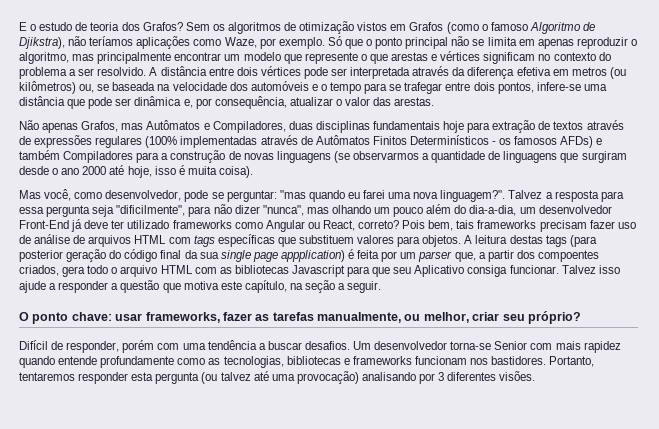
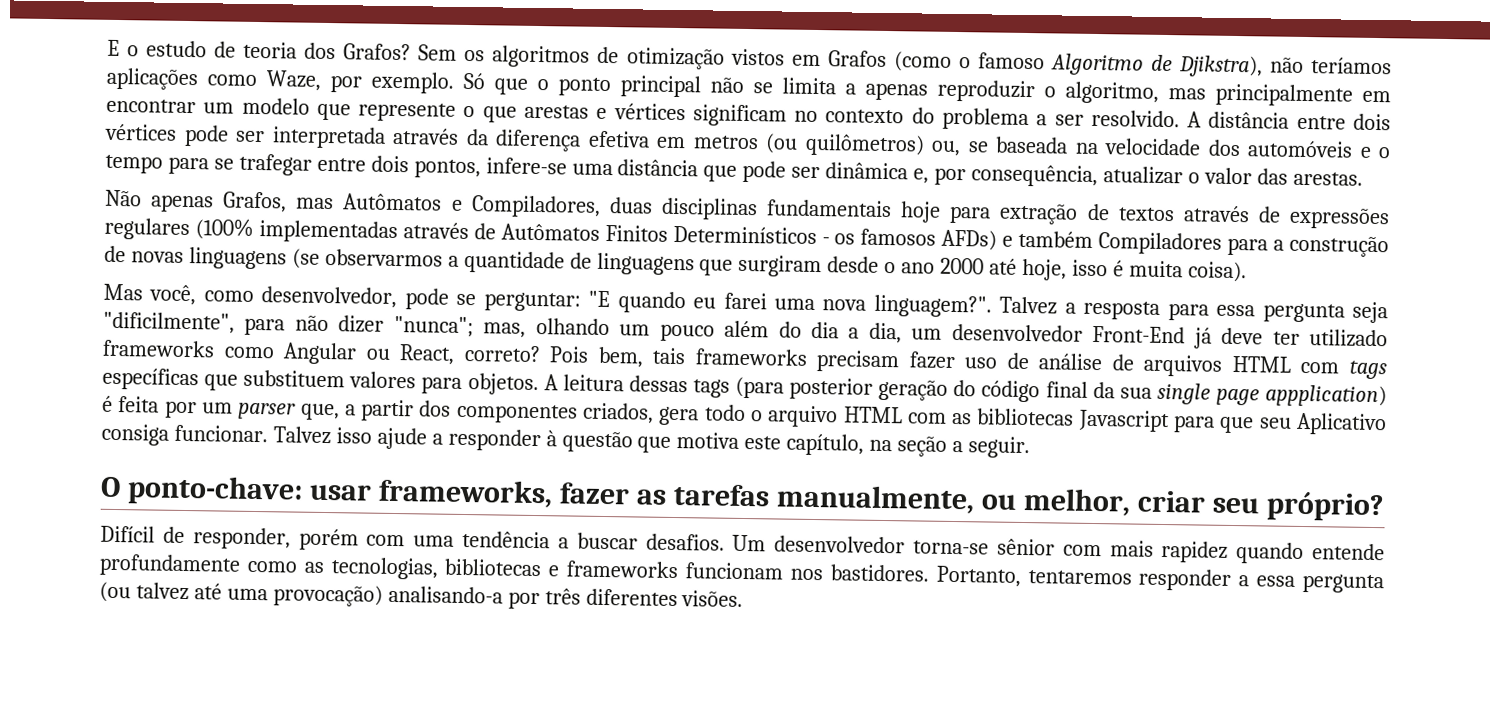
- Só que o ponto principal não se limita em apenas reproduzir o algoritmo, mas principalmente encontrar um modelo que represente o que arestas e vértices significam no contexto do problema a ser resolvido.
+ Só que o ponto principal não se limita a apenas reproduzir o algoritmo, mas principalmente em encontrar um modelo que represente o que arestas e vértices significam no contexto do problema a ser resolvido.
- A distância entre dois vértices pode ser interpretada através da diferença efetiva em metros (ou kilômetros) ou, se baseada na velocidade dos automóveis e o tempo para se trafegar entre dois pontos, infere-se uma distância que pode ser dinâmica e, por consequência, atualizar o valor das arestas.
+ A distância entre dois vértices pode ser interpretada através da diferença efetiva em metros (ou quilômetros) ou, se baseada na velocidade dos automóveis e o tempo para se trafegar entre dois pontos, infere-se uma distância que pode ser dinâmica e, por consequência, atualizar o valor das arestas.
- Mas você, como desenvolvedor, pode se perguntar: "mas quando eu farei uma nova linguagem?".
+ Mas você, como desenvolvedor, pode se perguntar: "E quando eu farei uma nova linguagem?".
- Talvez a resposta para essa pergunta seja "dificilmente", para não dizer "nunca", mas olhando um pouco além do dia-a-dia, um desenvolvedor Front-End já deve ter utilizado frameworks como Angular ou React, correto?
+ Talvez a resposta para essa pergunta seja "dificilmente", para não dizer "nunca"; mas, olhando um pouco além do dia a dia, um desenvolvedor Front-End já deve ter utilizado frameworks como Angular ou React, correto?
- A leitura destas tags (para posterior geração do código final da sua single page appplication) é feita por um parser que, a partir dos compoentes criados, gera todo o arquivo HTML com as bibliotecas Javascript para que seu Aplicativo consiga funcionar.
+ A leitura dessas tags (para posterior geração do código final da sua single page appplication) é feita por um parser que, a partir dos componentes criados, gera todo o arquivo HTML com as bibliotecas Javascript para que seu Aplicativo consiga funcionar.
- Talvez isso ajude a responder a questão que motiva este capítulo, na seção a seguir.
+ Talvez isso ajude a responder à questão que motiva este capítulo, na seção a seguir.
- O ponto chave: usar frameworks, fazer as tarefas manualmente, ou melhor, criar seu próprio?
+ O ponto-chave: usar frameworks, fazer as tarefas manualmente, ou melhor, criar seu próprio?
- Um desenvolvedor torna-se Senior com mais rapidez quando entende profundamente como as tecnologias, bibliotecas e frameworks funcionam nos bastidores.
+ Um desenvolvedor torna-se sênior com mais rapidez quando entende profundamente como as tecnologias, bibliotecas e frameworks funcionam nos bastidores.
- Portanto, tentaremos responder esta pergunta (ou talvez até uma provocação) analisando por 3 diferentes visões.
+ Portanto, tentaremos responder a essa pergunta (ou talvez até uma provocação) analisando-a por três diferentes visões.

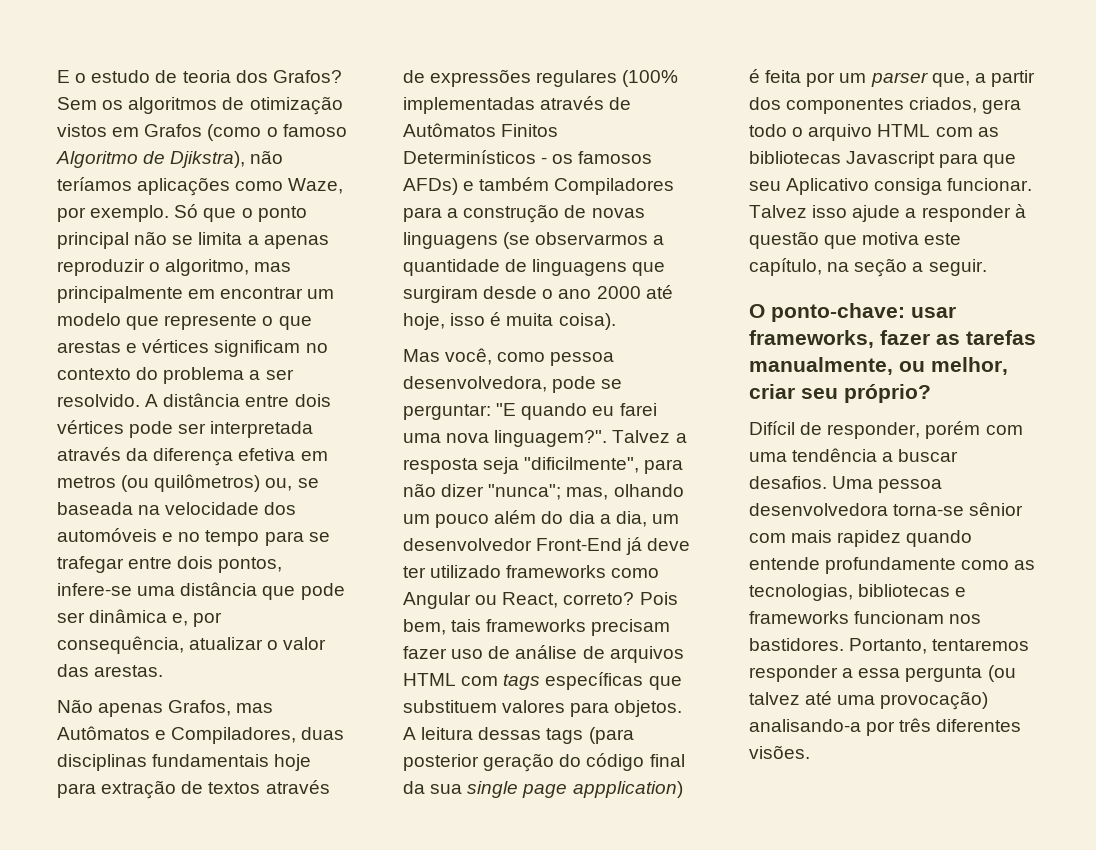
- A distância entre dois vértices pode ser interpretada através da diferença efetiva em metros (ou quilômetros) ou, se baseada na velocidade dos automóveis e o tempo para se trafegar entre dois pontos, infere-se uma distância que pode ser dinâmica e, por consequência, atualizar o valor das arestas.
+ A distância entre dois vértices pode ser interpretada através da diferença efetiva em metros (ou quilômetros) ou, se baseada na velocidade dos automóveis e no tempo para se trafegar entre dois pontos, infere-se uma distância que pode ser dinâmica e, por consequência, atualizar o valor das arestas.
- Mas você, como desenvolvedor, pode se perguntar: "E quando eu farei uma nova linguagem?".
+ Mas você, como pessoa desenvolvedora, pode se perguntar: "E quando eu farei uma nova linguagem?".
- Talvez a resposta para essa pergunta seja "dificilmente", para não dizer "nunca"; mas, olhando um pouco além do dia a dia, um desenvolvedor Front-End já deve ter utilizado frameworks como Angular ou React, correto?
+ Talvez a resposta seja "dificilmente", para não dizer "nunca"; mas, olhando um pouco além do dia a dia, um desenvolvedor Front-End já deve ter utilizado frameworks como Angular ou React, correto?
- Um desenvolvedor torna-se sênior com mais rapidez quando entende profundamente como as tecnologias, bibliotecas e frameworks funcionam nos bastidores.
+ Uma pessoa desenvolvedora torna-se sênior com mais rapidez quando entende profundamente como as tecnologias, bibliotecas e frameworks funcionam nos bastidores.

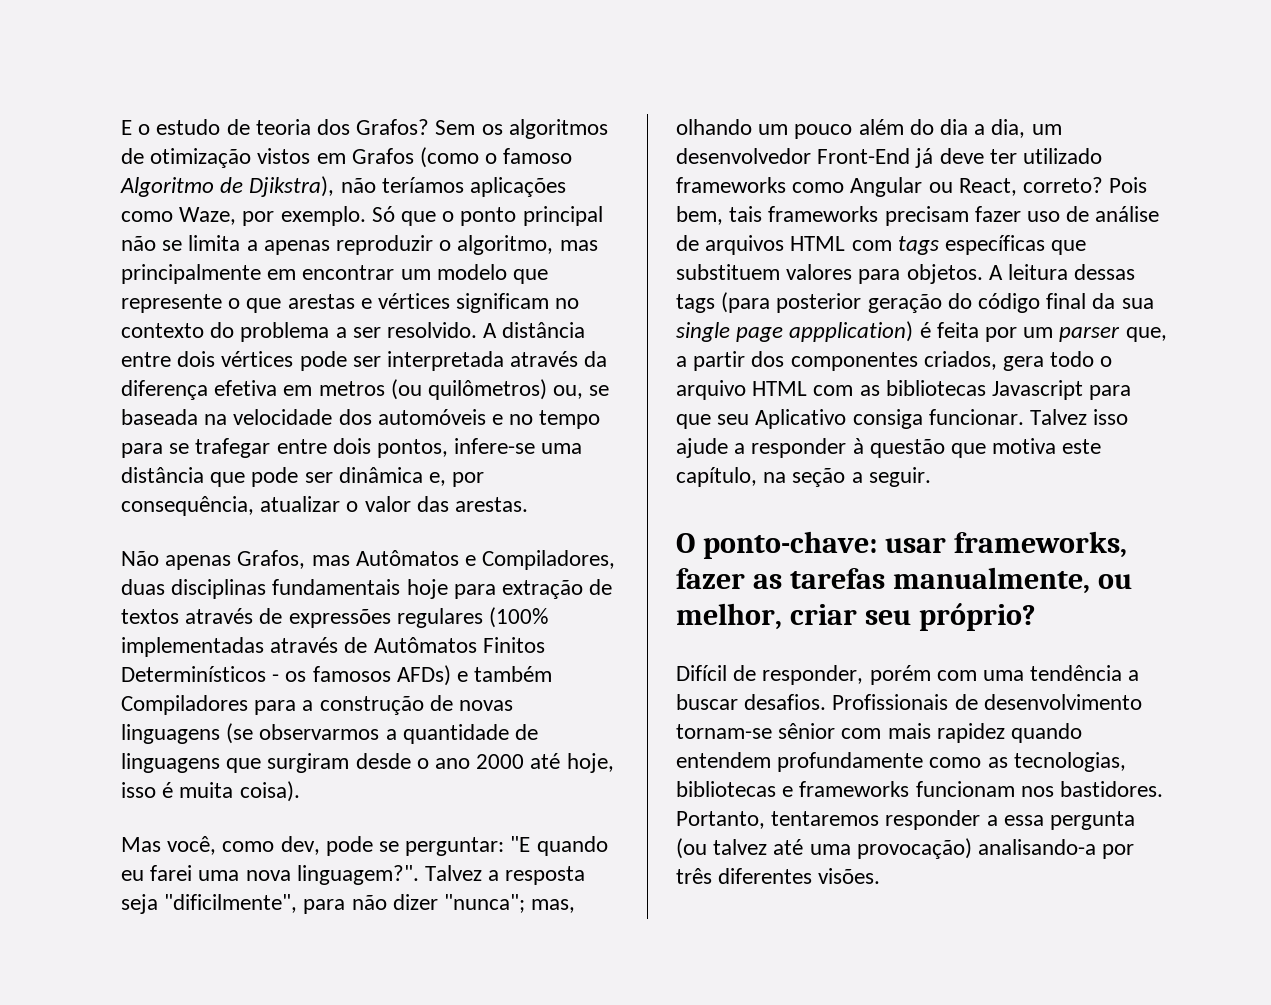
- Mas você, como pessoa desenvolvedora, pode se perguntar: "E quando eu farei uma nova linguagem?".
+ Mas você, como dev, pode se perguntar: "E quando eu farei uma nova linguagem?".
- Uma pessoa desenvolvedora torna-se sênior com mais rapidez quando entende profundamente como as tecnologias, bibliotecas e frameworks funcionam nos bastidores.
+ Profissionais de desenvolvimento tornam-se sênior com mais rapidez quando entendem profundamente como as tecnologias, bibliotecas e frameworks funcionam nos bastidores.

